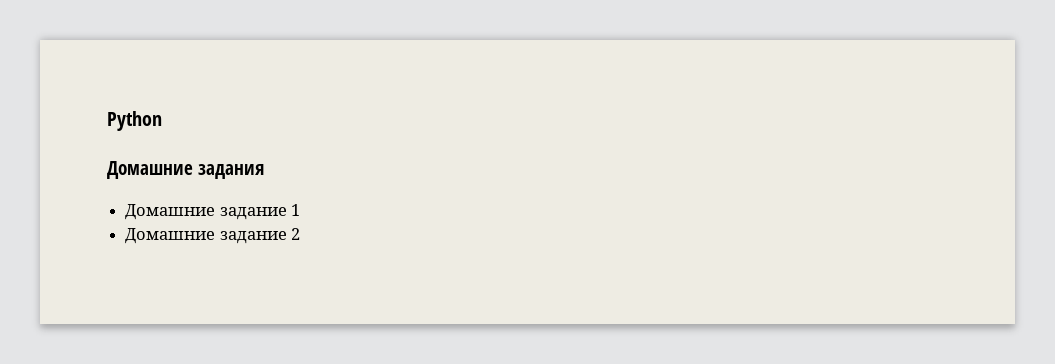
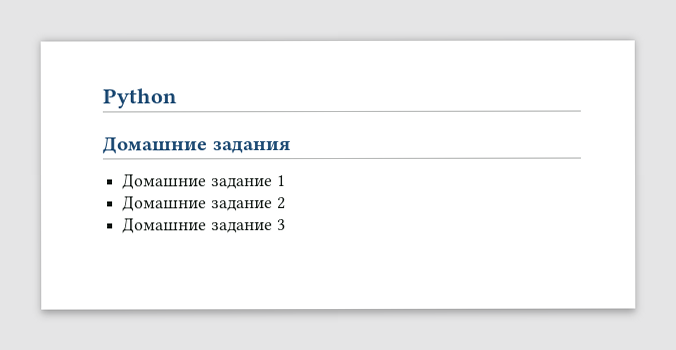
+ Домашние задание 3

